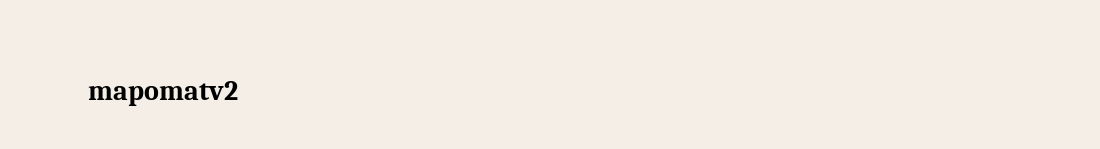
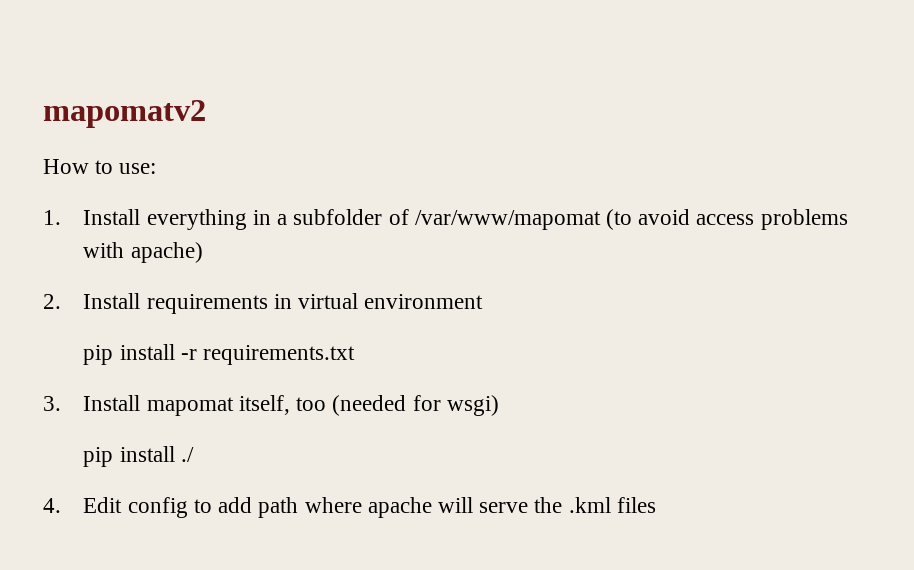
+ How to use:
+ 1. Install everything in a subfolder of /var/www/mapomat (to avoid access problems with apache)
+ 2. Install requirements in virtual environment
+ pip install -r requirements.txt
+ 3. Install mapomat itself, too (needed for wsgi)
+ pip install ./
+ 4. Edit config to add path where apache will serve the .kml files

